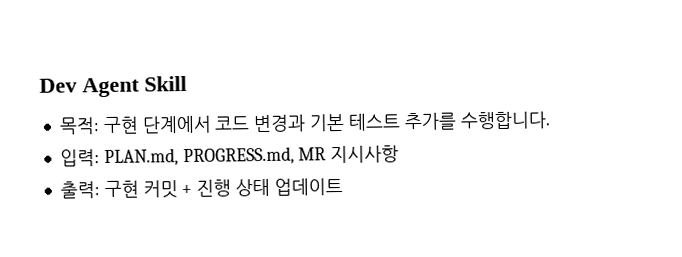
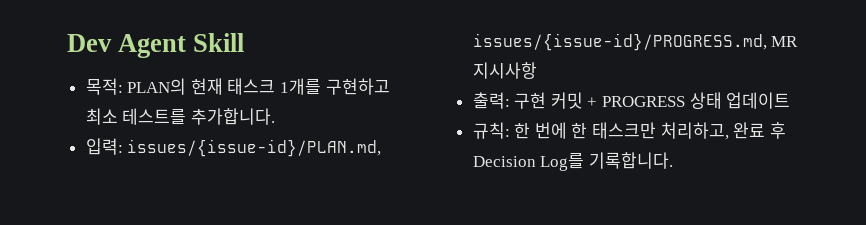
- 목적: 구현 단계에서 코드 변경과 기본 테스트 추가를 수행합니다.
+ 목적: PLAN의 현재 태스크 1개를 구현하고 최소 테스트를 추가합니다.
- 입력: PLAN.md, PROGRESS.md, MR 지시사항
+ 입력: issues/{issue-id}/PLAN.md, issues/{issue-id}/PROGRESS.md, MR 지시사항
- 출력: 구현 커밋 + 진행 상태 업데이트
+ 출력: 구현 커밋 + PROGRESS 상태 업데이트
+ 규칙: 한 번에 한 태스크만 처리하고, 완료 후 Decision Log를 기록합니다.

